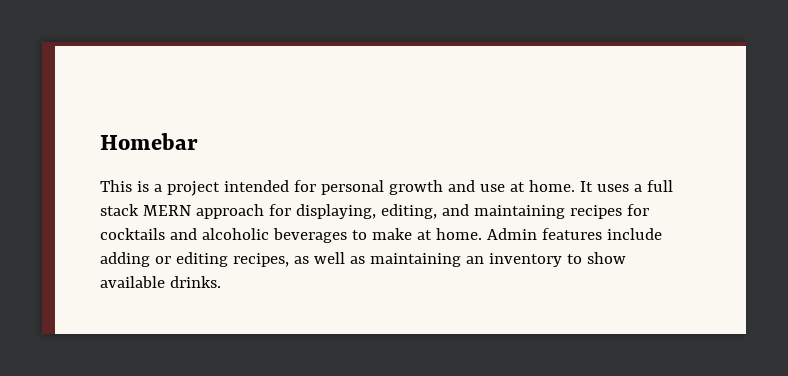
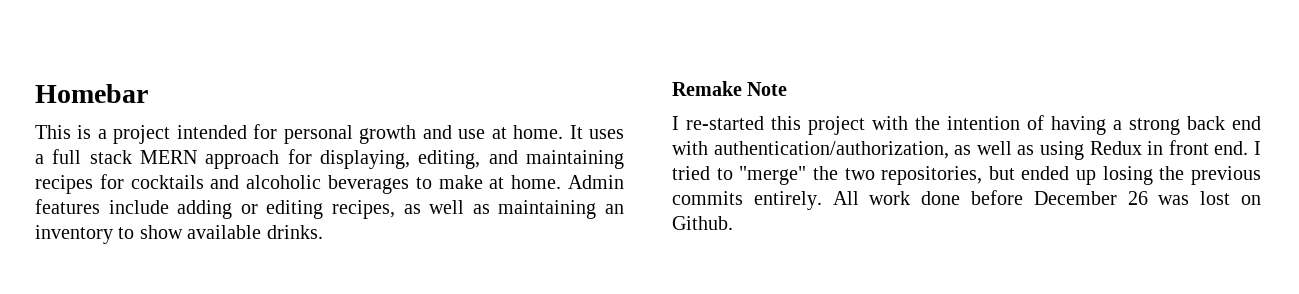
+ Remake Note
+ I re-started this project with the intention of having a strong back end with authentication/authorization, as well as using Redux in front end. I tried to "merge" the two repositories, but ended up losing the previous commits entirely. All work done before December 26 was lost on Github.

